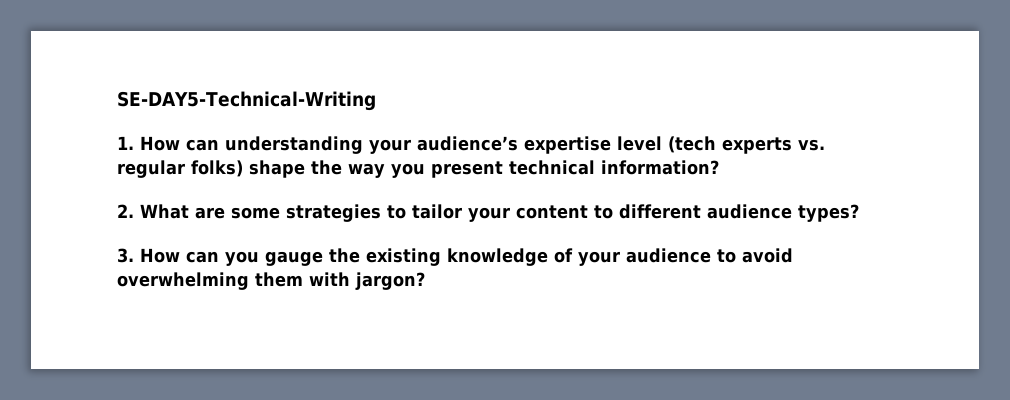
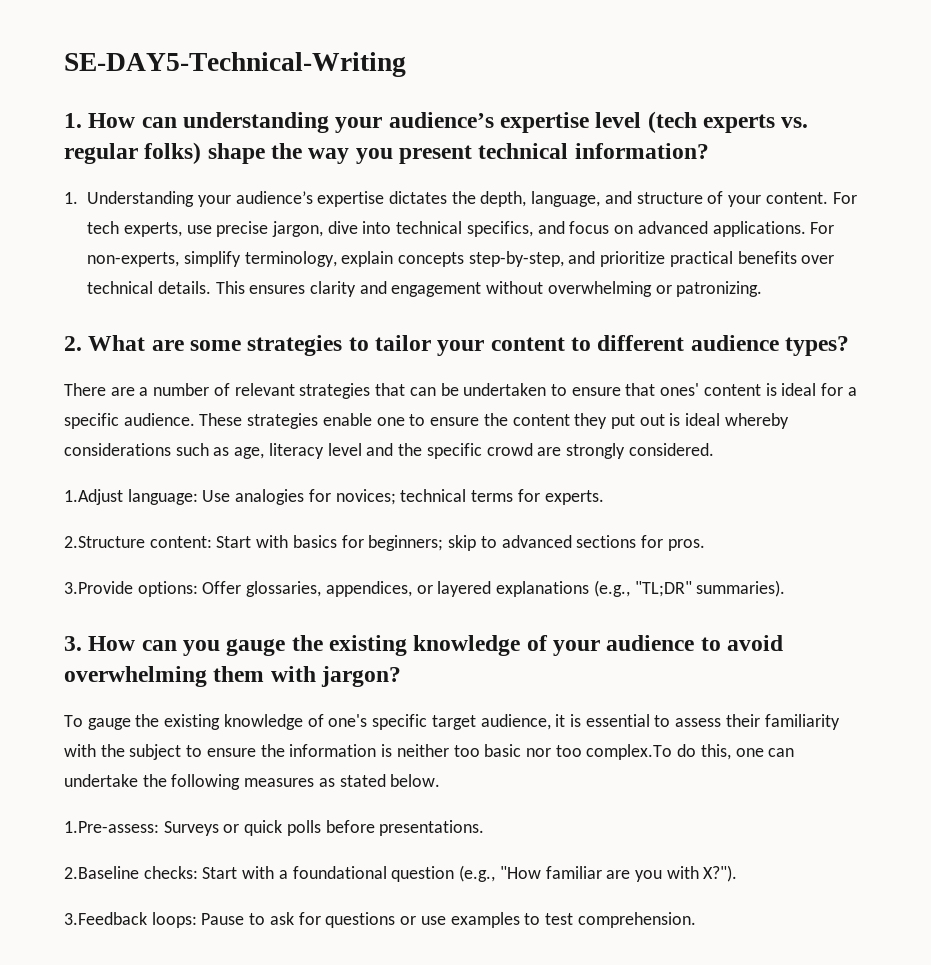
+ 1. Understanding your audience’s expertise dictates the depth, language, and structure of your content. For tech experts, use precise jargon, dive into technical specifics, and focus on advanced applications. For non-experts, simplify terminology, explain concepts step-by-step, and prioritize practical benefits over technical details. This ensures clarity and engagement without overwhelming or patronizing.
+ There are a number of relevant strategies that can be undertaken to ensure that ones' content is ideal for a specific audience. These strategies enable one to ensure the content they put out is ideal whereby considerations such as age, literacy level and the specific crowd are strongly considered.
+ 1.Adjust language: Use analogies for novices; technical terms for experts.
+ 2.Structure content: Start with basics for beginners; skip to advanced sections for pros.
+ 3.Provide options: Offer glossaries, appendices, or layered explanations (e.g., "TL;DR" summaries).
+ To gauge the existing knowledge of one's specific target audience, it is essential to assess their familiarity with the subject to ensure the information is neither too basic nor too complex.To do this, one can undertake the following measures as stated below.
+ 1.Pre-assess: Surveys or quick polls before presentations.
+ 2.Baseline checks: Start with a foundational question (e.g., "How familiar are you with X?").
+ 3.Feedback loops: Pause to ask for questions or use examples to test comprehension.

